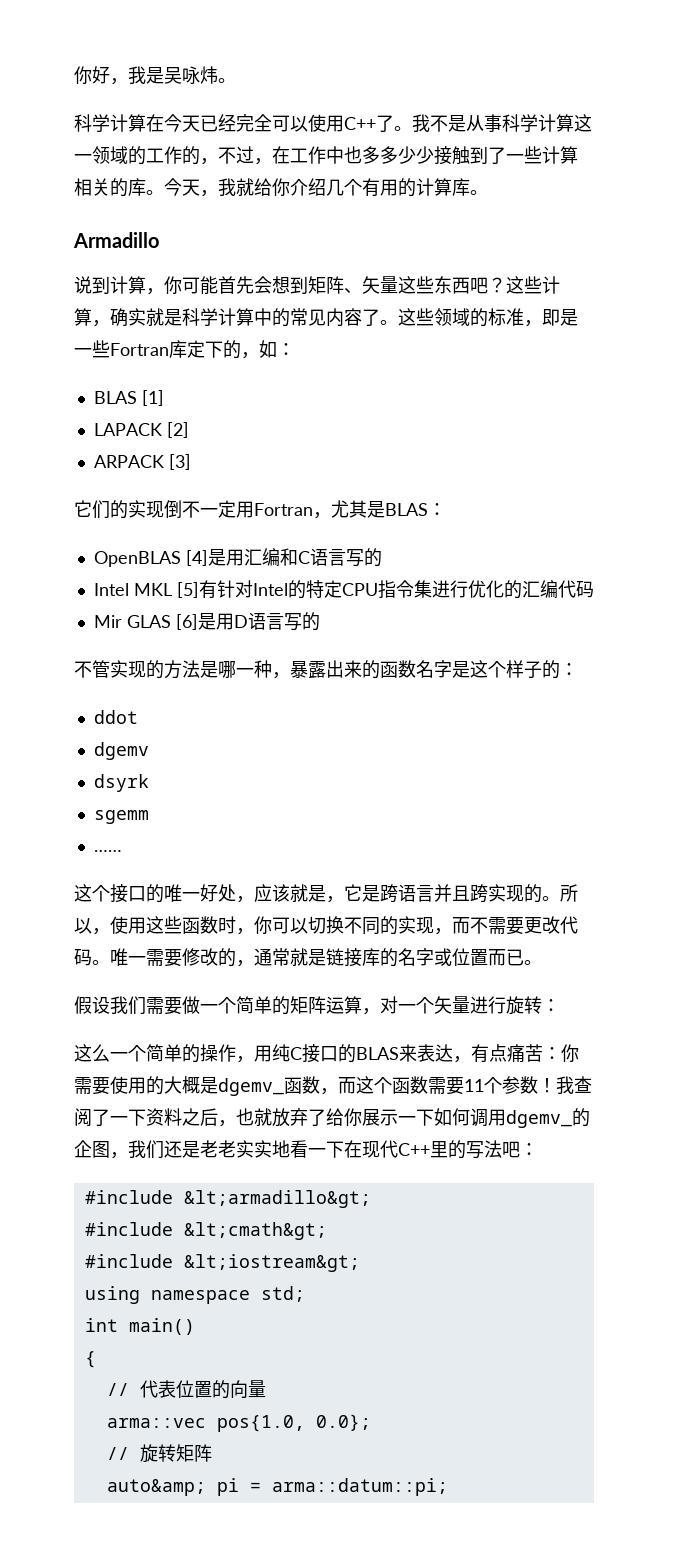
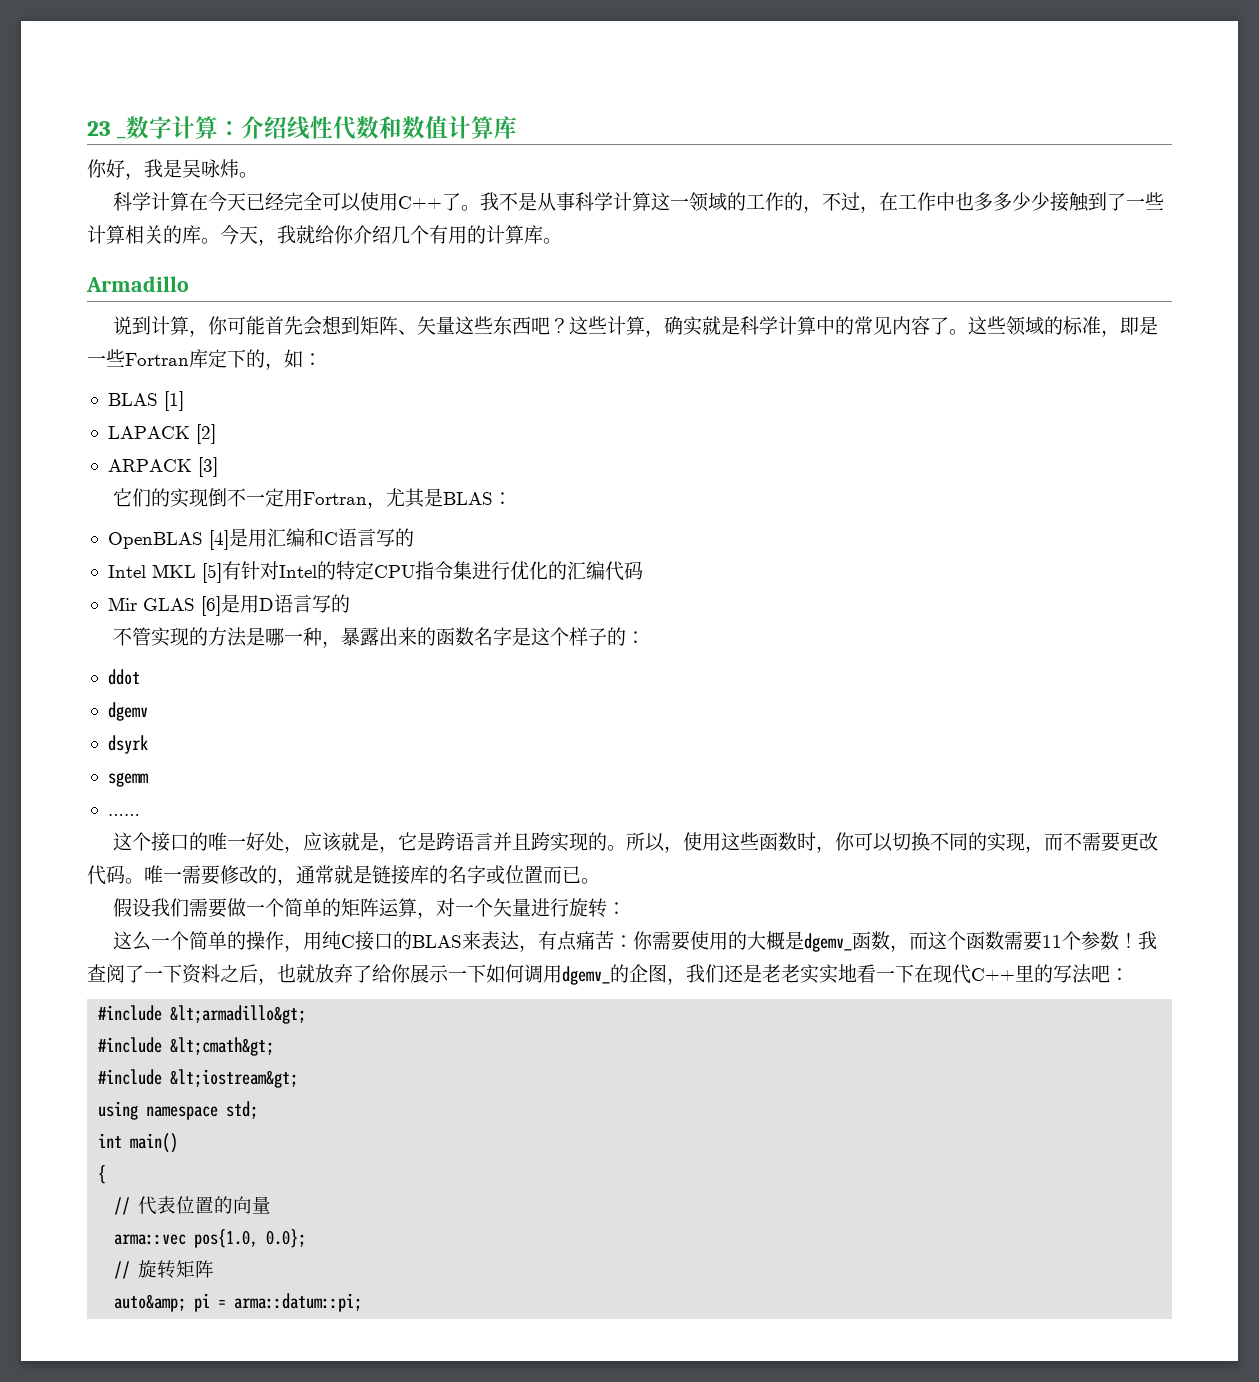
+ 23 _数字计算：介绍线性代数和数值计算库

